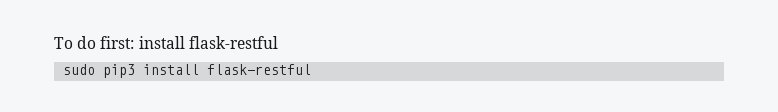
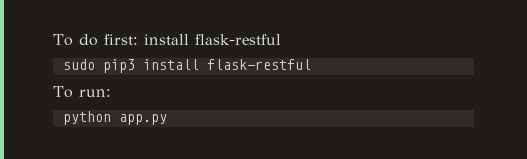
+ To run:
+ python app.py

